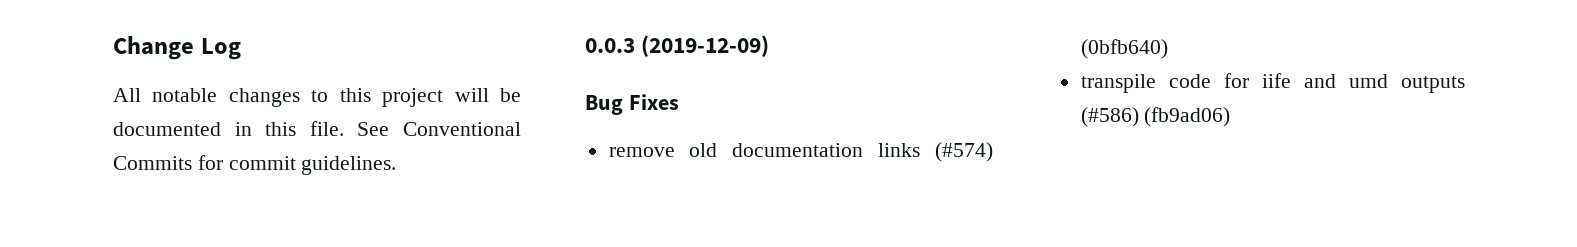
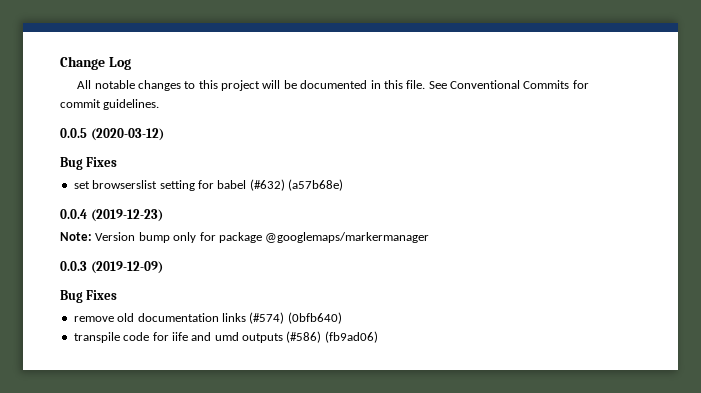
+ 0.0.5 (2020-03-12)
+ Bug Fixes
+ set browserslist setting for babel (#632) (a57b68e)
+ 0.0.4 (2019-12-23)
+ Note: Version bump only for package @googlemaps/markermanager

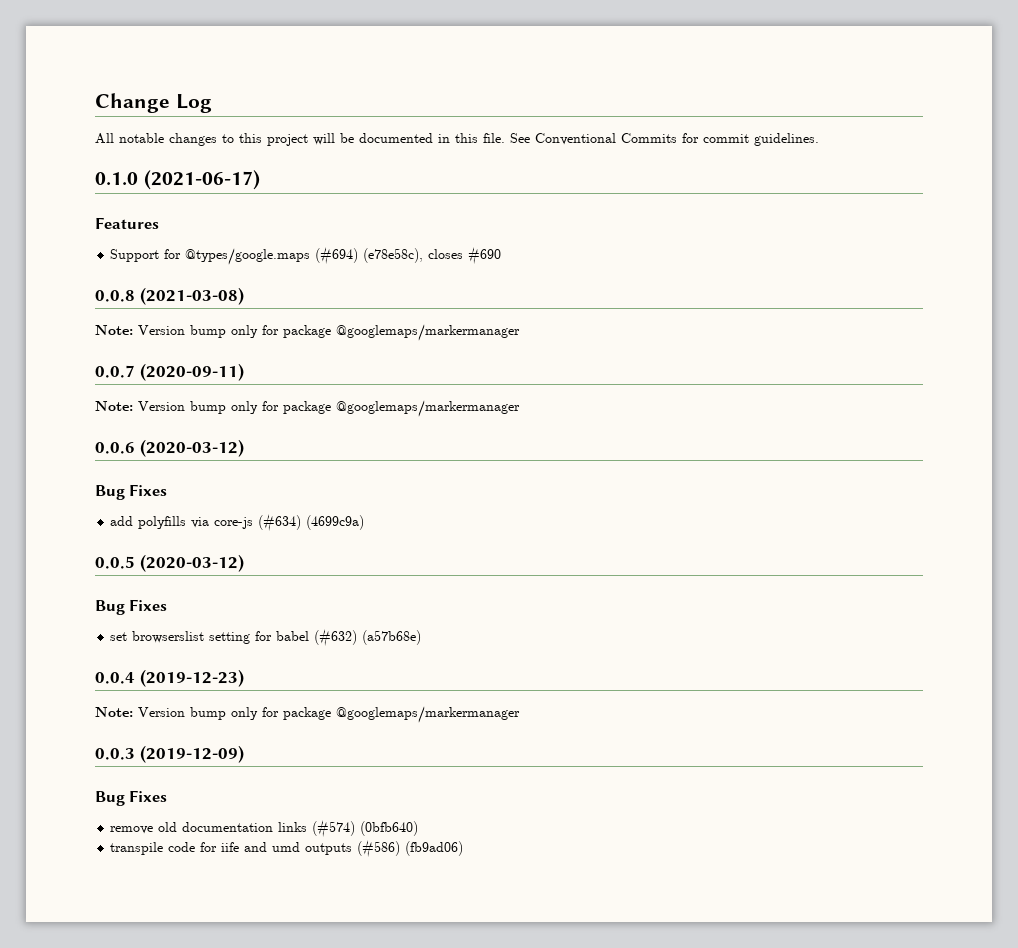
+ 0.1.0 (2021-06-17)
+ Features
+ Support for @types/google.maps (#694) (e78e58c), closes #690
+ 0.0.8 (2021-03-08)
+ Note: Version bump only for package @googlemaps/markermanager
+ 0.0.7 (2020-09-11)
+ Note: Version bump only for package @googlemaps/markermanager
+ 0.0.6 (2020-03-12)
+ Bug Fixes
+ add polyfills via core-js (#634) (4699c9a)

